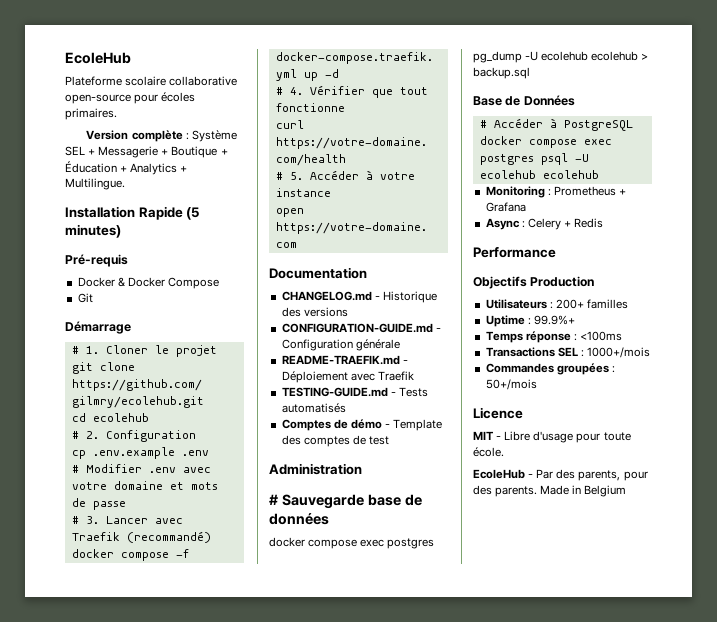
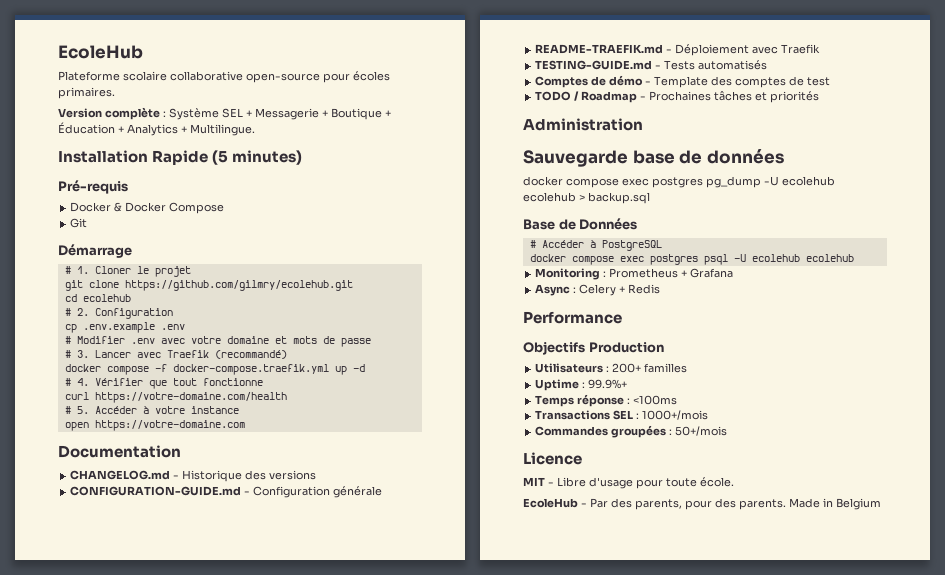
+ TODO / Roadmap - Prochaines tâches et priorités
- # Sauvegarde base de données
+ Sauvegarde base de données

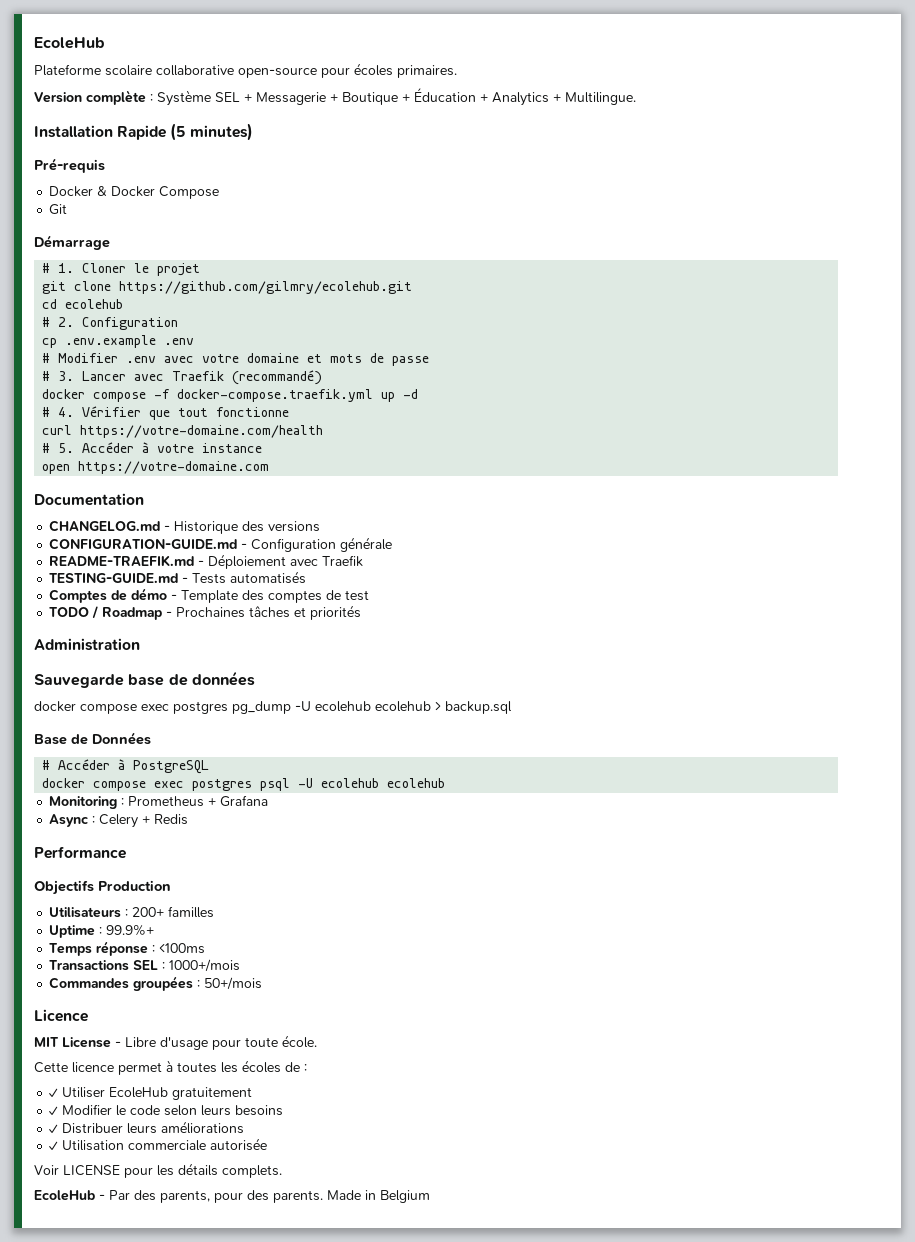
- MIT - Libre d'usage pour toute école.
+ MIT License - Libre d'usage pour toute école.
+ Cette licence permet à toutes les écoles de :
+ ✓ Utiliser EcoleHub gratuitement
+ ✓ Modifier le code selon leurs besoins
+ ✓ Distribuer leurs améliorations
+ ✓ Utilisation commerciale autorisée
+ Voir LICENSE pour les détails complets.

